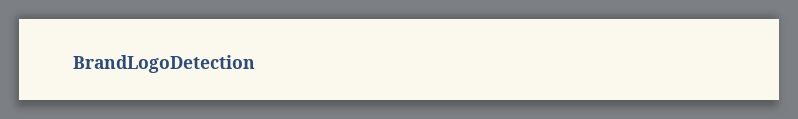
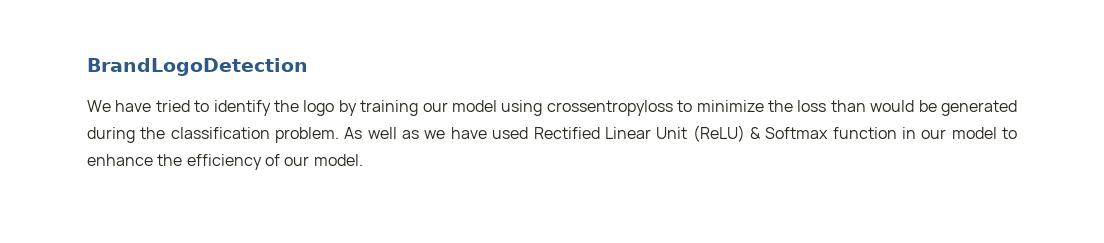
+ We have tried to identify the logo by training our model using crossentropyloss to minimize the loss than would be generated during the classification problem. As well as we have used Rectified Linear Unit (ReLU) & Softmax function in our model to enhance the efficiency of our model.

